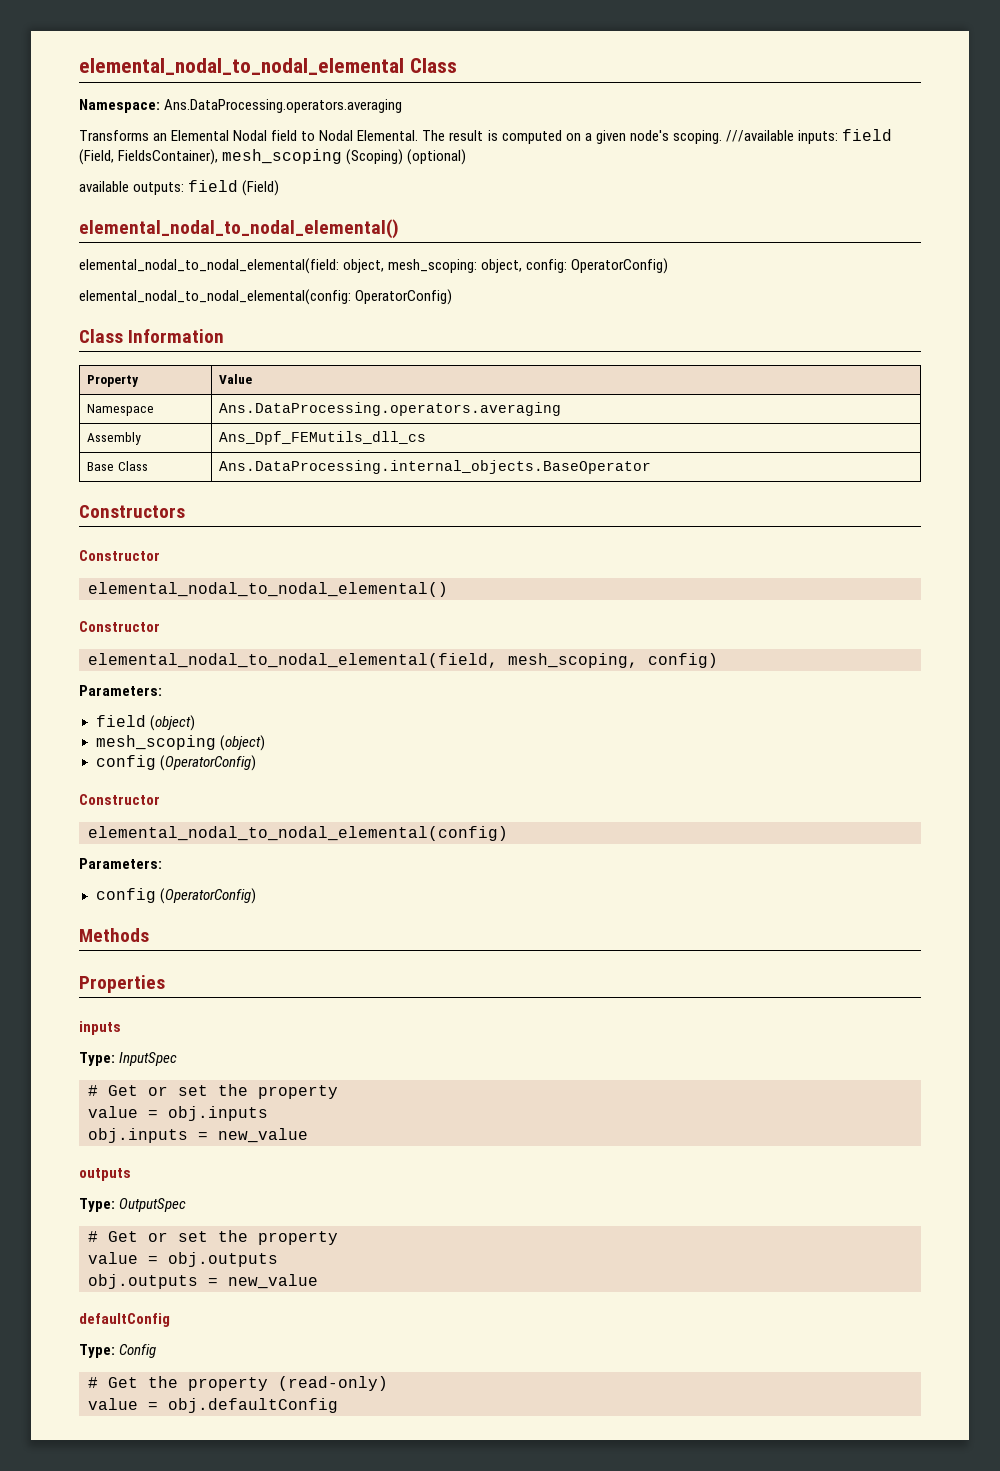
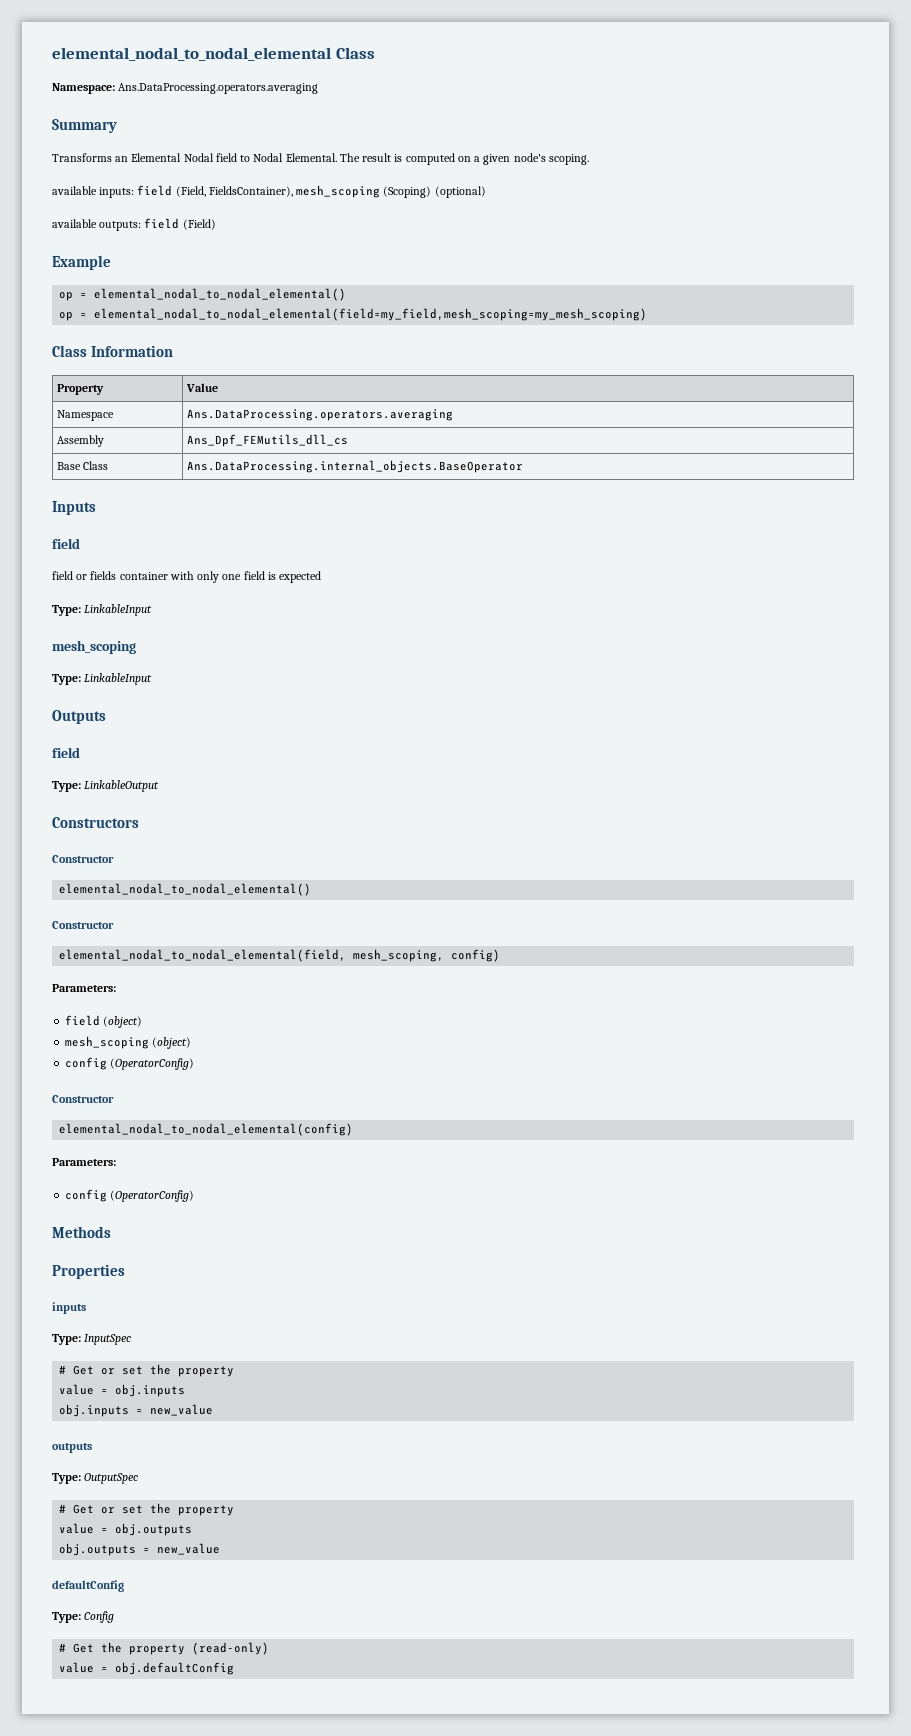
+ Summary
- The result is computed on a given node's scoping. ///available inputs: field (Field, FieldsContainer), mesh_scoping (Scoping) (optional)
+ The result is computed on a given node's scoping.
+ available inputs: field (Field, FieldsContainer), mesh_scoping (Scoping) (optional)
  available outputs: field (Field)
- elemental_nodal_to_nodal_elemental()
- elemental_nodal_to_nodal_elemental(field: object, mesh_scoping: object, config: OperatorConfig)
- elemental_nodal_to_nodal_elemental(config: OperatorConfig)
+ Example
+ op = elemental_nodal_to_nodal_elemental()
+ op = elemental_nodal_to_nodal_elemental(field=my_field,mesh_scoping=my_mesh_scoping)
+ Inputs
+ field
+ field or fields container with only one field is expected
+ Type: LinkableInput
+ mesh_scoping
+ Type: LinkableInput
+ Outputs
+ field
+ Type: LinkableOutput

